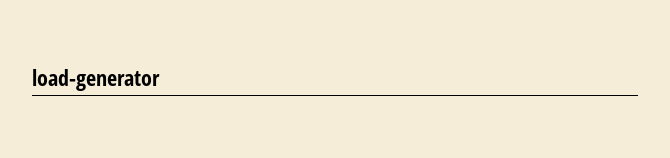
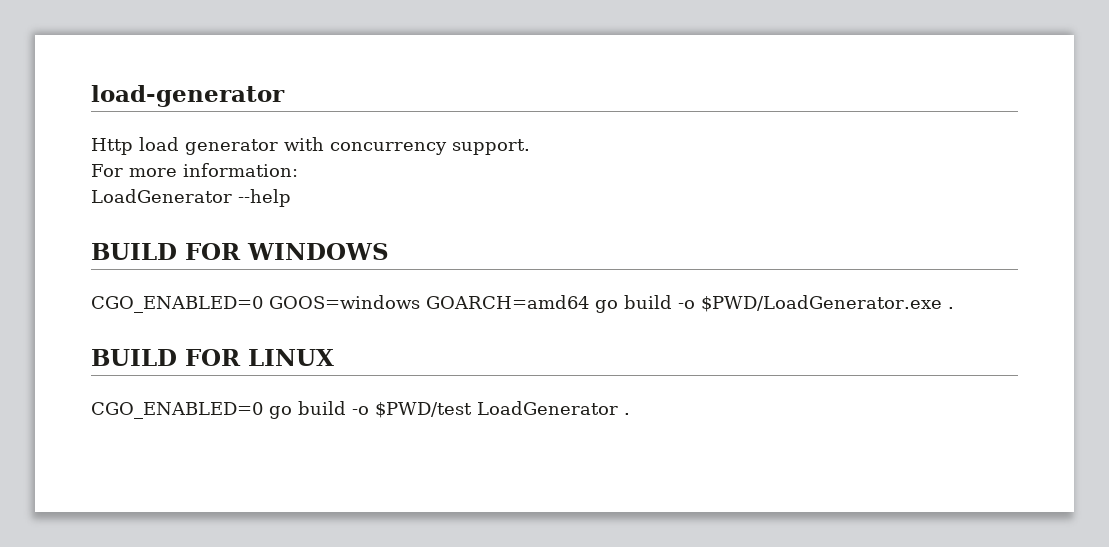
+ Http load generator with concurrency support.
+ For more information:
+ LoadGenerator --help
+ BUILD FOR WINDOWS
+ CGO_ENABLED=0 GOOS=windows GOARCH=amd64 go build -o $PWD/LoadGenerator.exe .
+ BUILD FOR LINUX
+ CGO_ENABLED=0 go build -o $PWD/test LoadGenerator .

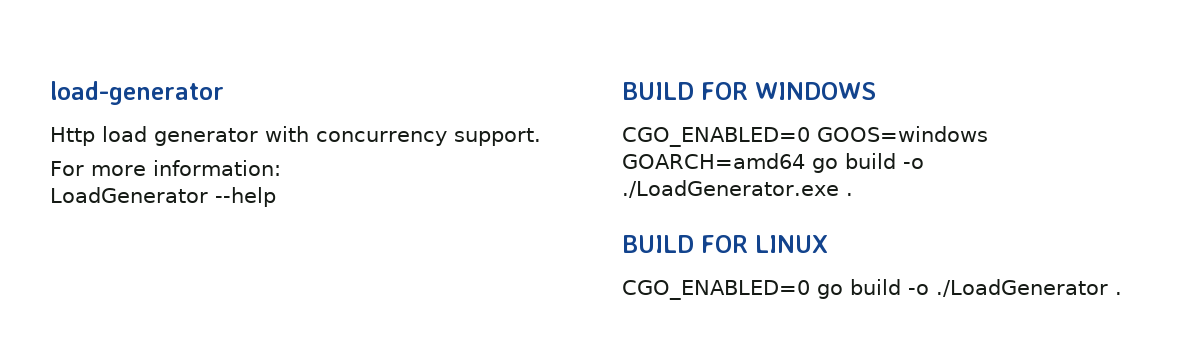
- CGO_ENABLED=0 GOOS=windows GOARCH=amd64 go build -o $PWD/LoadGenerator.exe .
+ CGO_ENABLED=0 GOOS=windows GOARCH=amd64 go build -o ./LoadGenerator.exe .
- CGO_ENABLED=0 go build -o $PWD/test LoadGenerator .
+ CGO_ENABLED=0 go build -o ./LoadGenerator .

